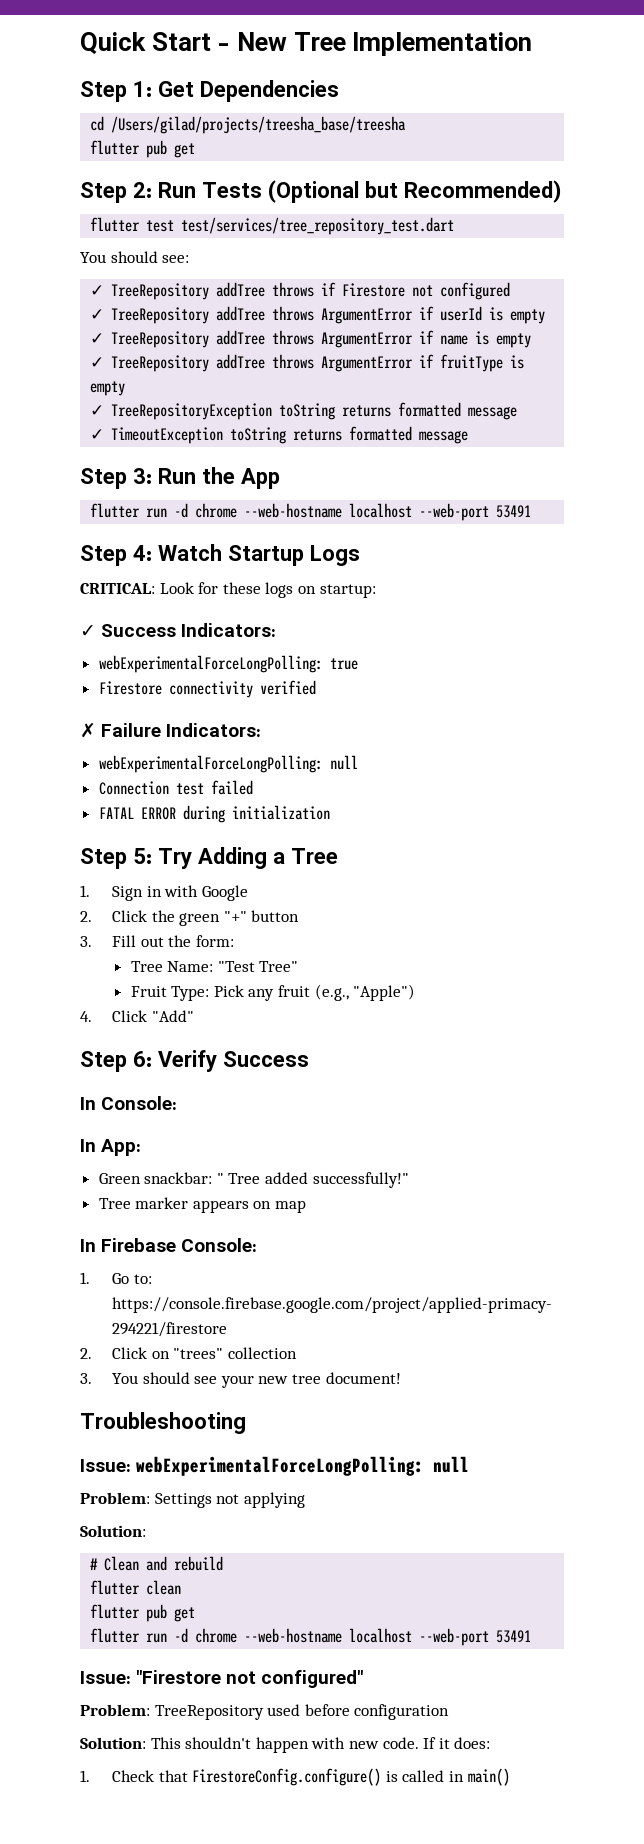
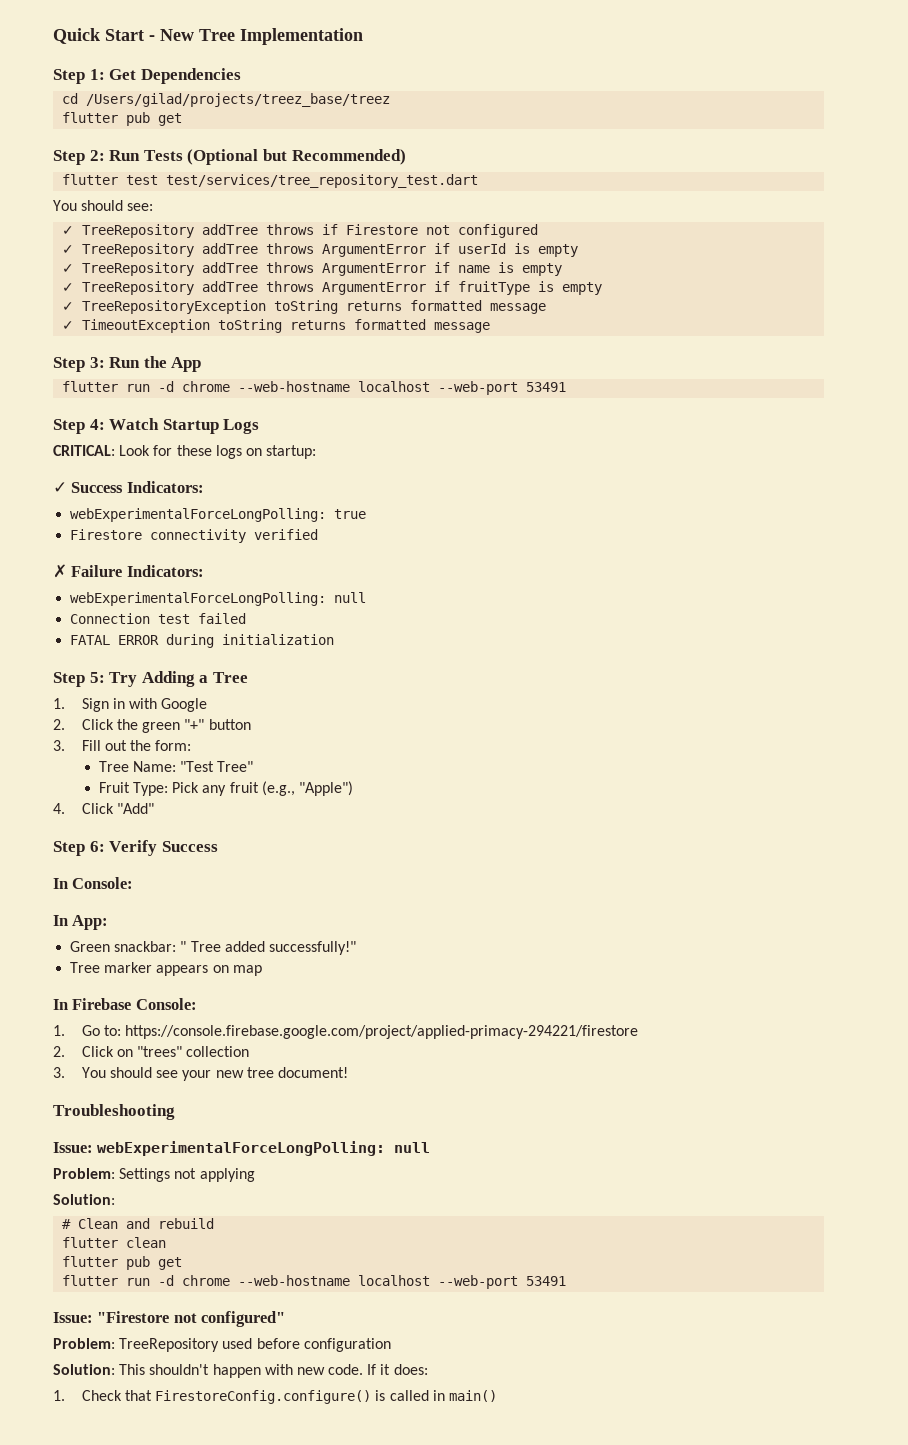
- cd /Users/gilad/projects/treesha_base/treesha
+ cd /Users/gilad/projects/treez_base/treez

